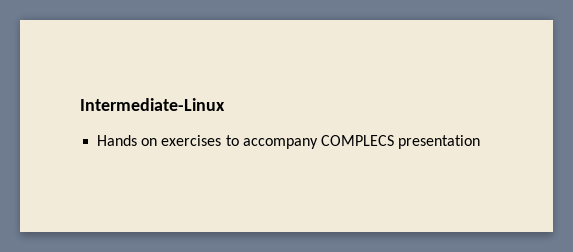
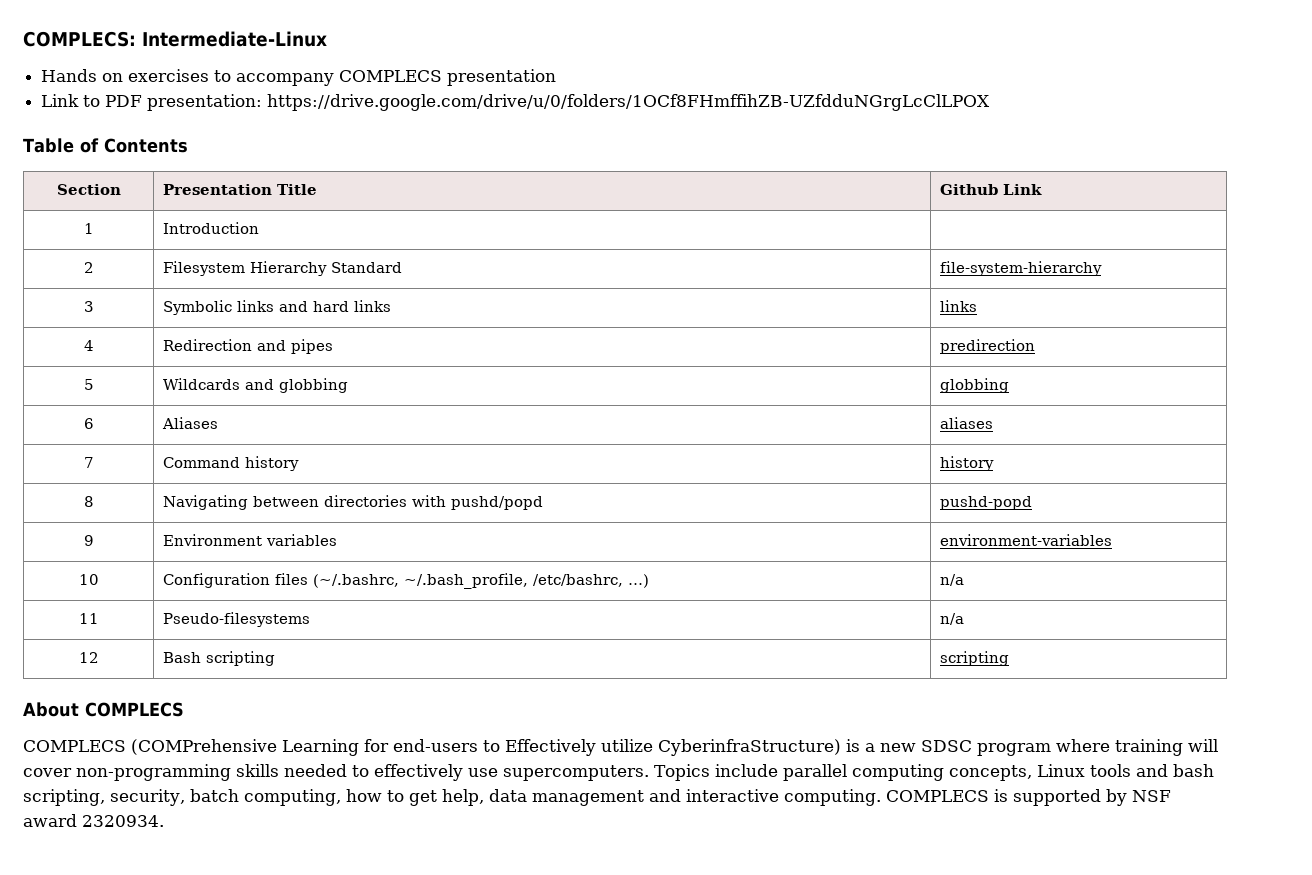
- Intermediate-Linux
+ COMPLECS: Intermediate-Linux
+ Link to PDF presentation: https://drive.google.com/drive/u/0/folders/1OCf8FHmffihZB-UZfdduNGrgLcClLPOX
+ Table of Contents
+ Section | Presentation Title | Github Link
+ 1 | Introduction |
+ 2 | Filesystem Hierarchy Standard | file-system-hierarchy
+ 3 | Symbolic links and hard links | links
+ 4 | Redirection and pipes | predirection
+ 5 | Wildcards and globbing | globbing
+ 6 | Aliases | aliases
+ 7 | Command history | history
+ 8 | Navigating between directories with pushd/popd | pushd-popd
+ 9 | Environment variables | environment-variables
+ 10 | Configuration files (~/.bashrc, ~/.bash_profile, /etc/bashrc, …) | n/a
+ 11 | Pseudo-filesystems | n/a
+ 12 | Bash scripting | scripting
+ About COMPLECS
+ COMPLECS (COMPrehensive Learning for end-users to Effectively utilize CyberinfraStructure) is a new SDSC program where training will cover non-programming skills needed to effectively use supercomputers. Topics include parallel computing concepts, Linux tools and bash scripting, security, batch computing, how to get help, data management and interactive computing. COMPLECS is supported by NSF award 2320934.

